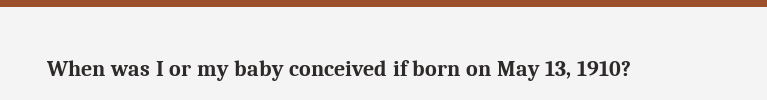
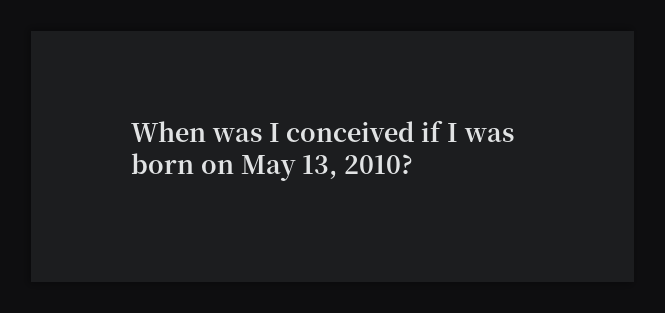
- When was I or my baby conceived if born on May 13, 1910?
+ When was I conceived if I was born on May 13, 2010?

